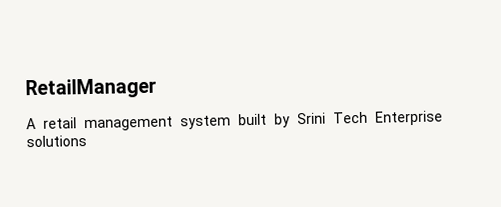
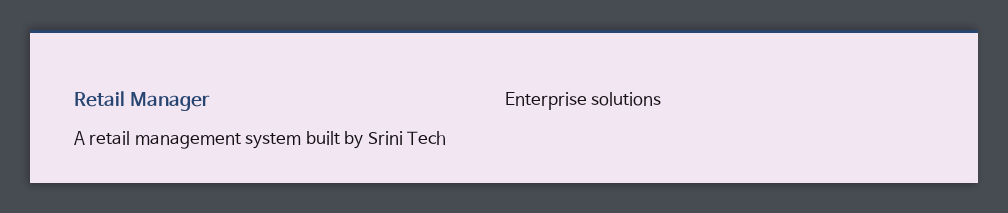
- RetailManager
+ Retail Manager

